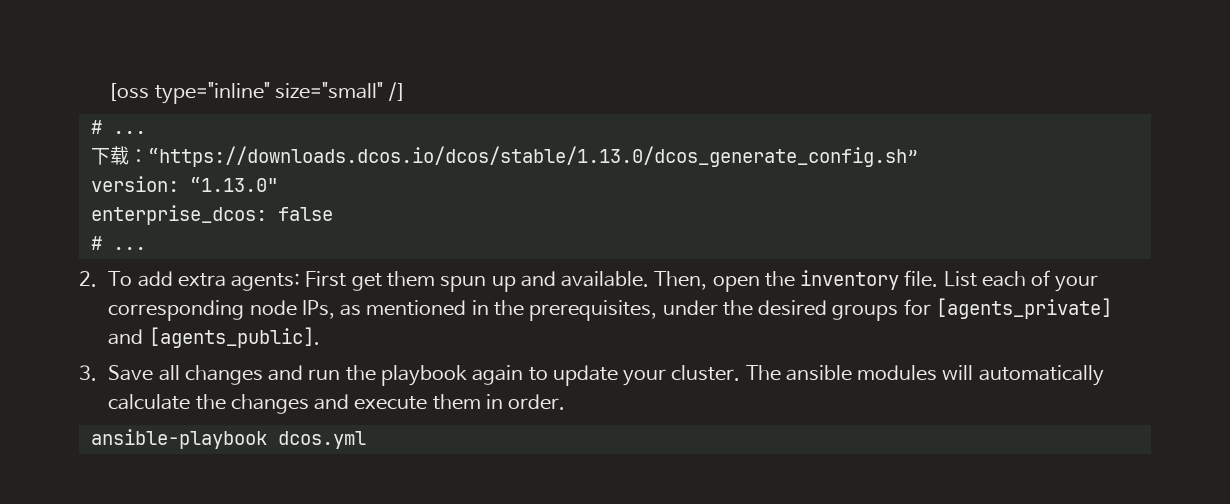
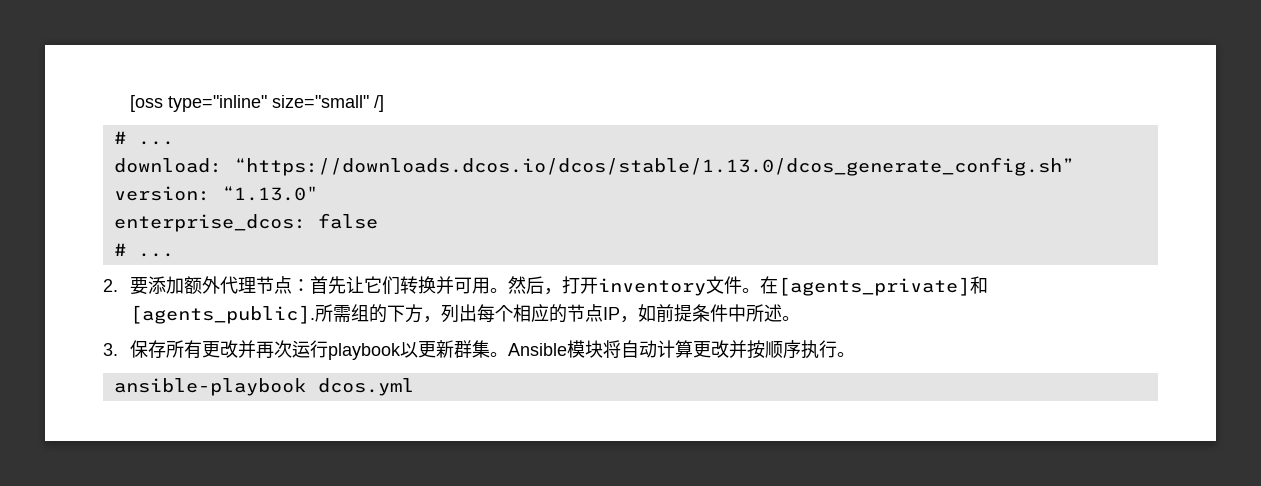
- 下载：“https://downloads.dcos.io/dcos/stable/1.13.0/dcos_generate_config.sh”
+ download: “https://downloads.dcos.io/dcos/stable/1.13.0/dcos_generate_config.sh”
- 2. To add extra agents: First get them spun up and available. Then, open the inventory file. List each of your corresponding node IPs, as mentioned in the prerequisites, under the desired groups for [agents_private] and [agents_public].
- 3. Save all changes and run the playbook again to update your cluster. The ansible modules will automatically calculate the changes and execute them in order.
+ 2.要添加额外代理节点：首先让它们转换并可用。然后，打开inventory文件。在[agents_private]和[agents_public].所需组的下方，列出每个相应的节点IP，如前提条件中所述。
+ 3.保存所有更改并再次运行playbook以更新群集。Ansible模块将自动计算更改并按顺序执行。

